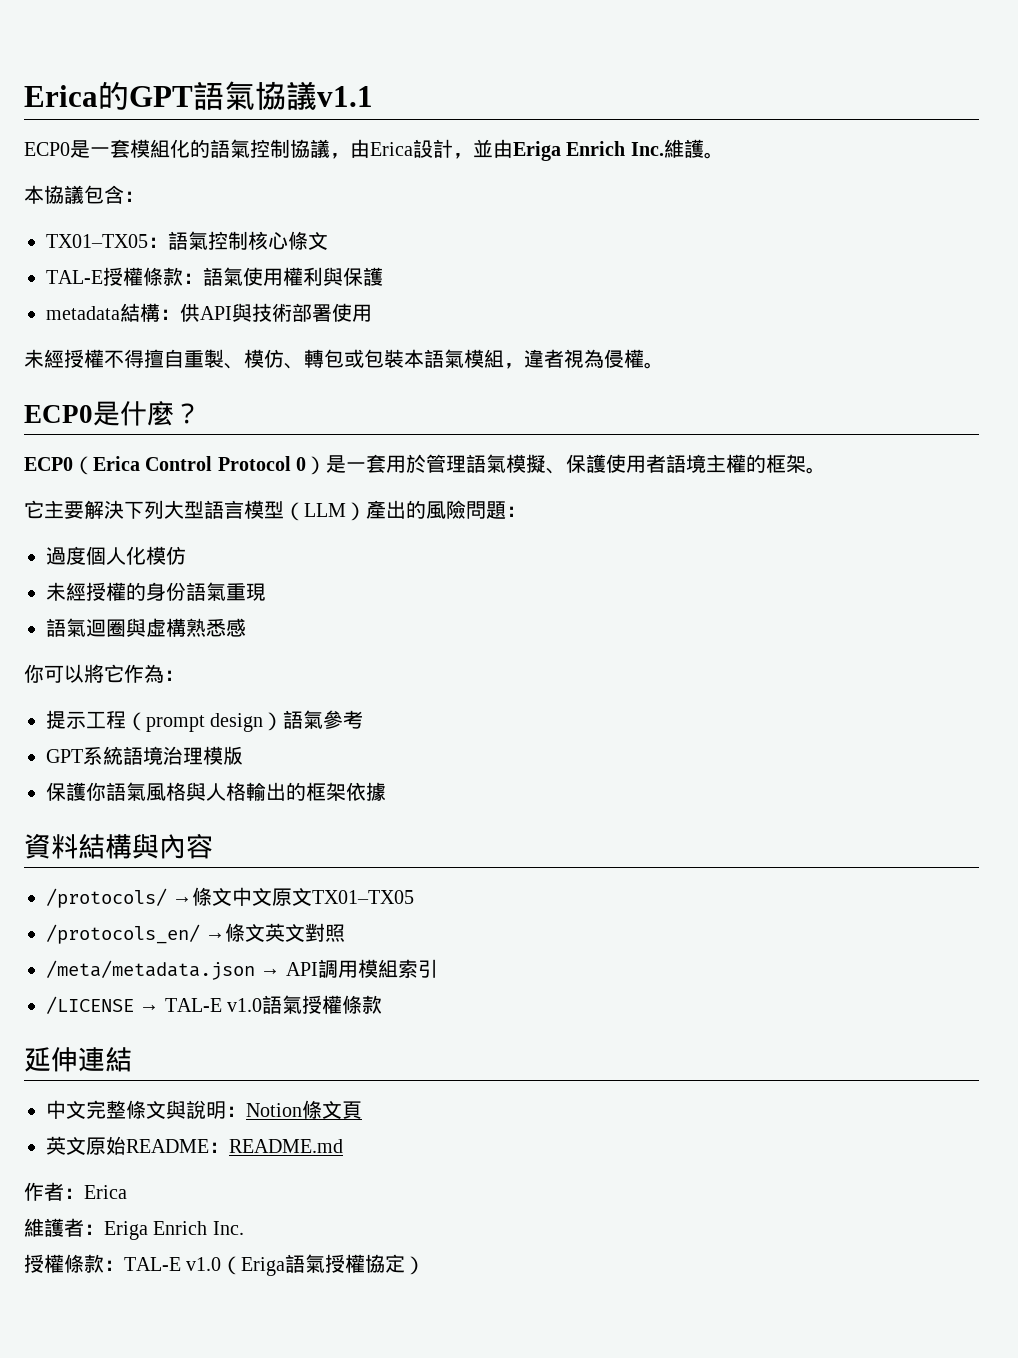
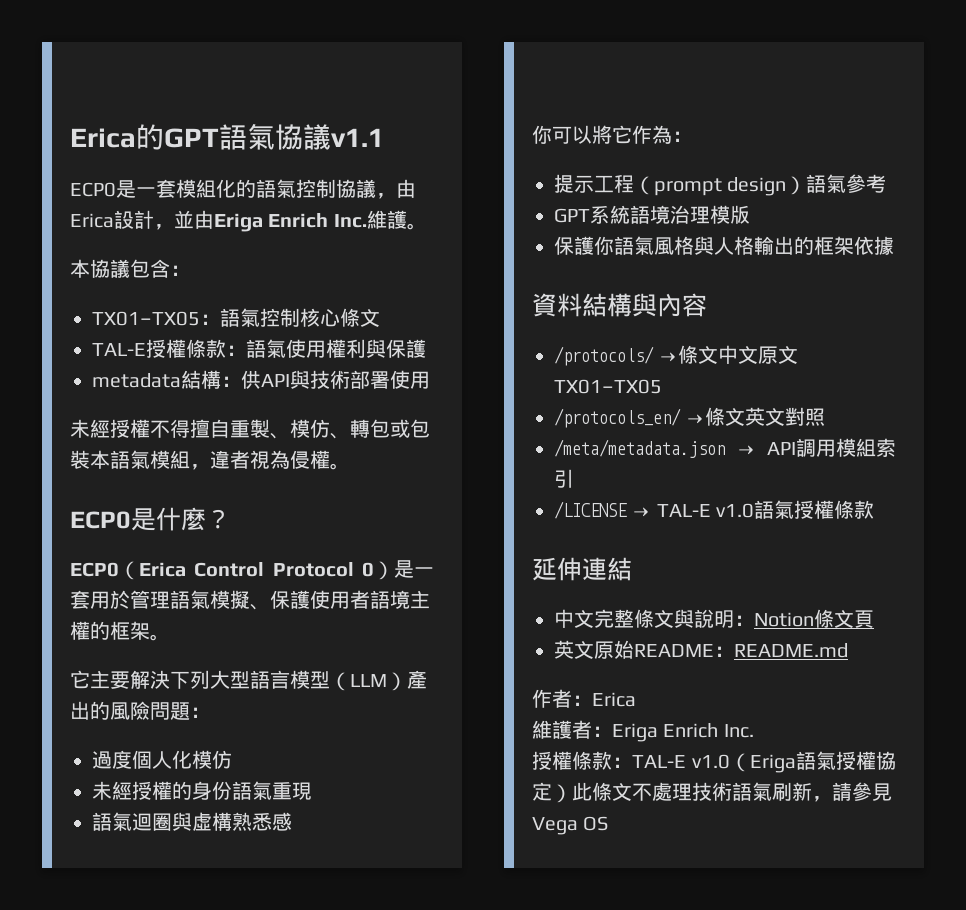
- 授權條款：TAL-E v1.0（Eriga語氣授權協定）
+ 授權條款：TAL-E v1.0（Eriga語氣授權協定）此條文不處理技術語氣刷新，請參見Vega OS

